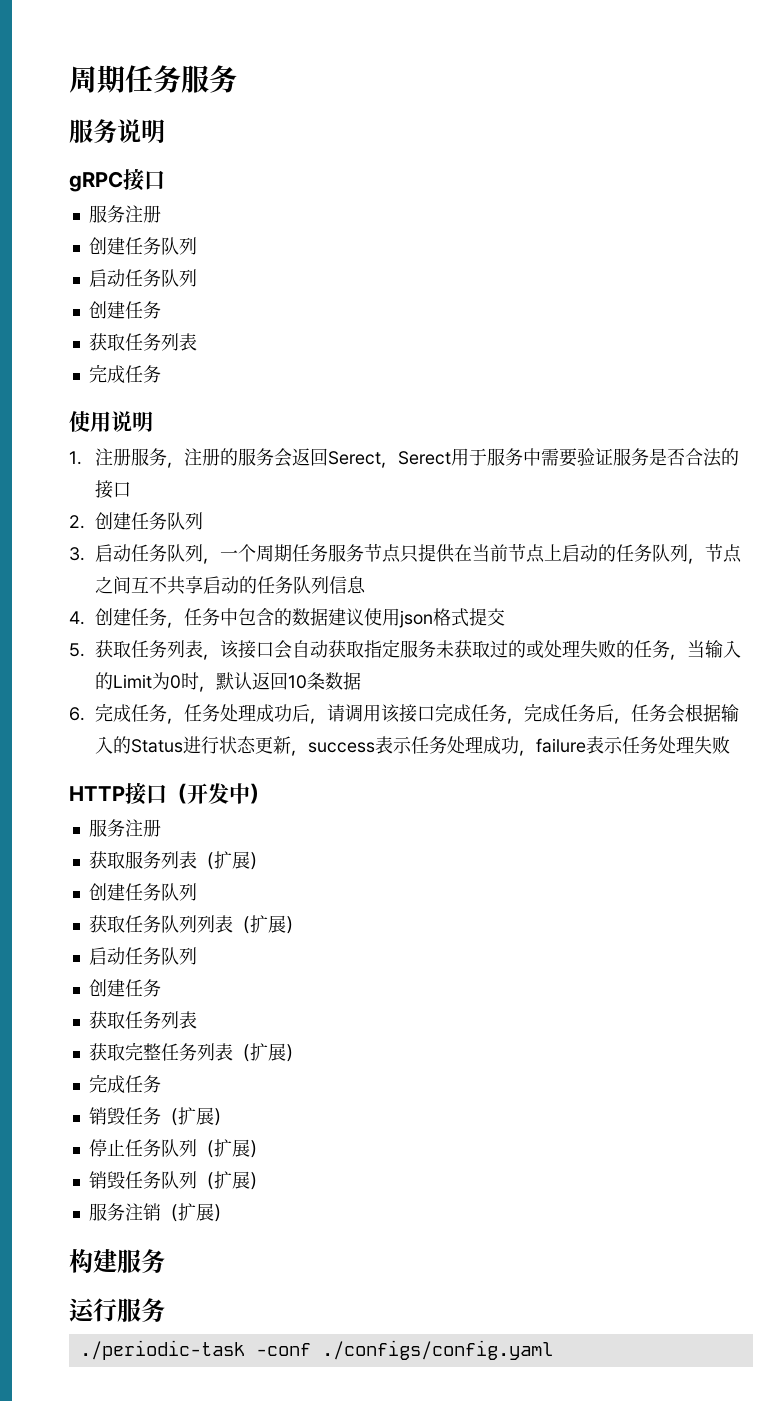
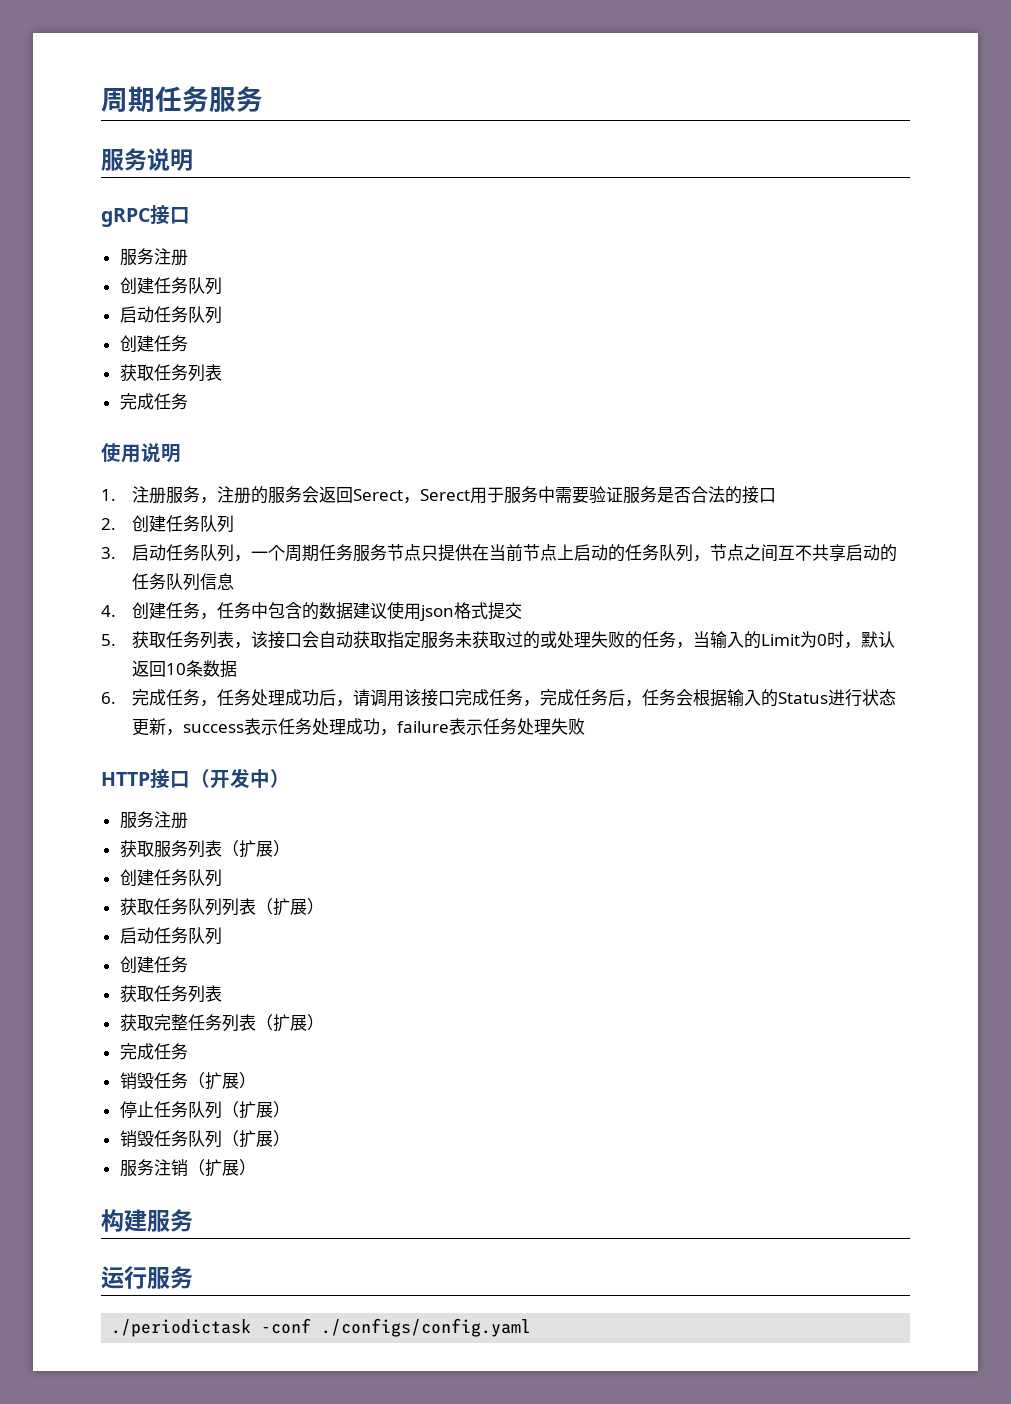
- ./periodic-task -conf ./configs/config.yaml
+ ./periodictask -conf ./configs/config.yaml

